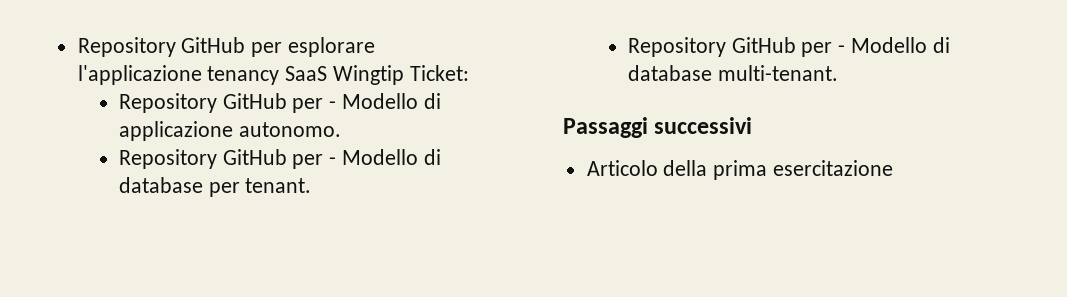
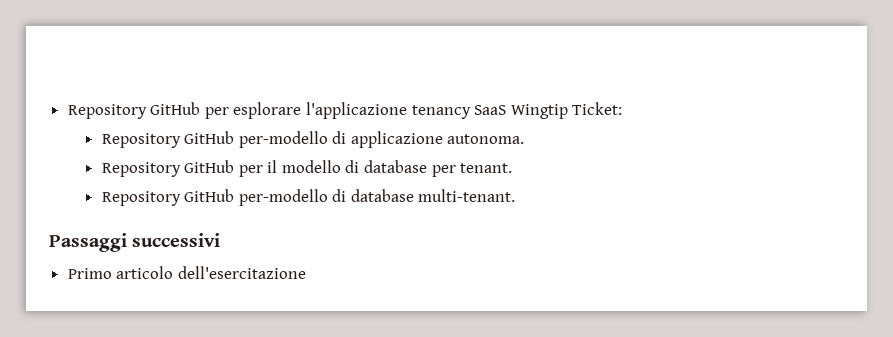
- Repository GitHub per - Modello di applicazione autonomo.
- Repository GitHub per - Modello di database per tenant.
+ Repository GitHub per-modello di applicazione autonoma.
+ Repository GitHub per il modello di database per tenant.
- Repository GitHub per - Modello di database multi-tenant.
+ Repository GitHub per-modello di database multi-tenant.
- Articolo della prima esercitazione
+ Primo articolo dell'esercitazione

